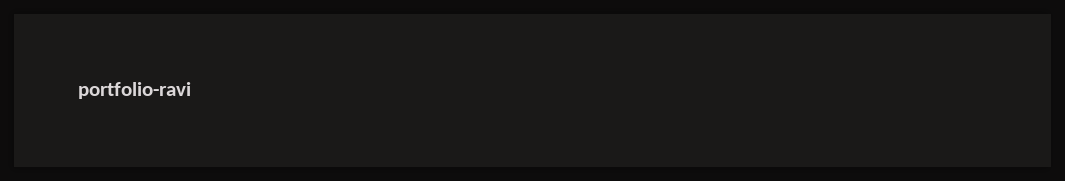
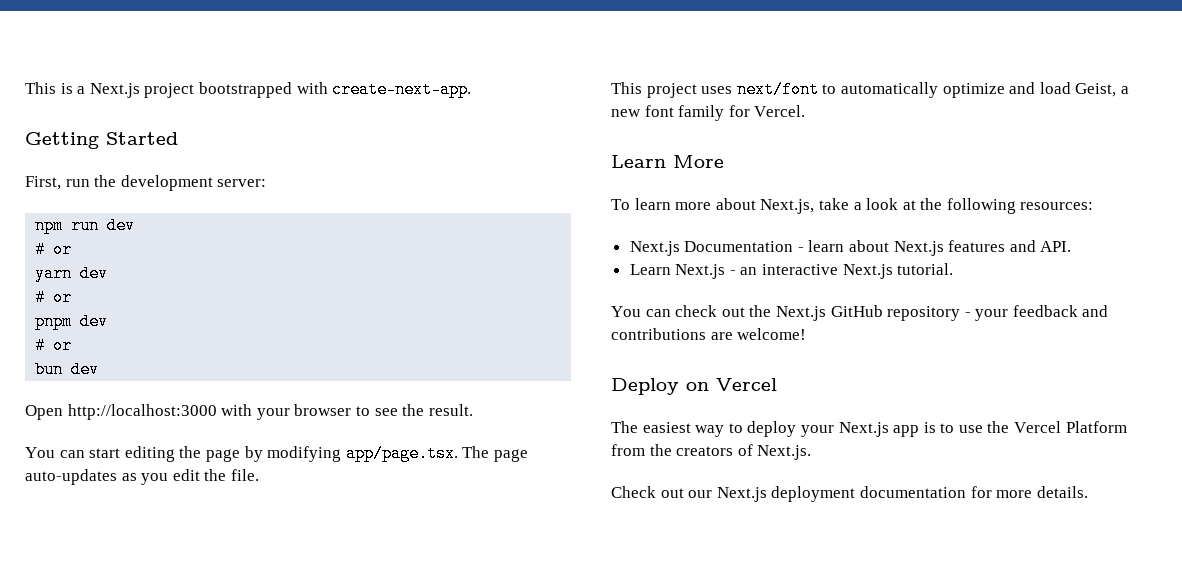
- portfolio-ravi
+ This is a Next.js project bootstrapped with create-next-app.
+ Getting Started
+ First, run the development server:
+ npm run dev
+ # or
+ yarn dev
+ # or
+ pnpm dev
+ # or
+ bun dev
+ Open http://localhost:3000 with your browser to see the result.
+ You can start editing the page by modifying app/page.tsx. The page auto-updates as you edit the file.
+ This project uses next/font to automatically optimize and load Geist, a new font family for Vercel.
+ Learn More
+ To learn more about Next.js, take a look at the following resources:
+ Next.js Documentation - learn about Next.js features and API.
+ Learn Next.js - an interactive Next.js tutorial.
+ You can check out the Next.js GitHub repository - your feedback and contributions are welcome!
+ Deploy on Vercel
+ The easiest way to deploy your Next.js app is to use the Vercel Platform from the creators of Next.js.
+ Check out our Next.js deployment documentation for more details.

